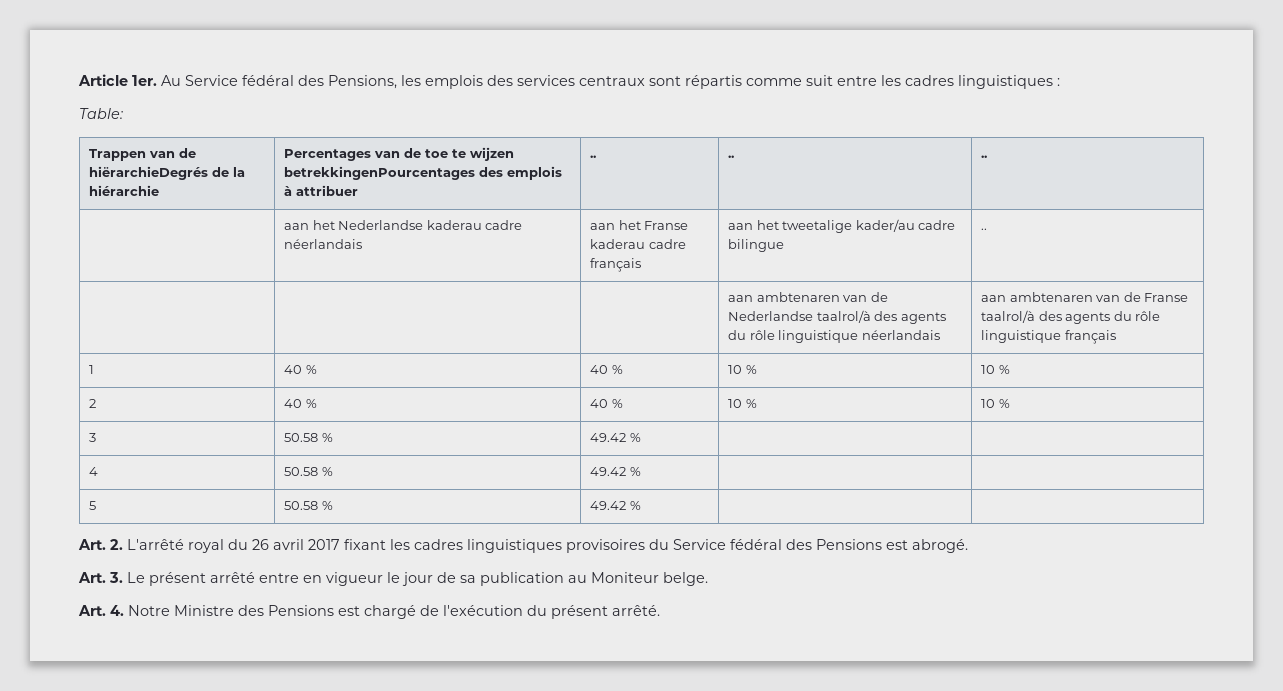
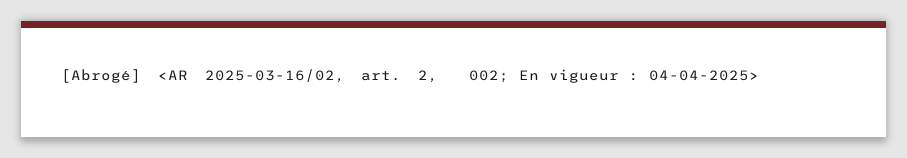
- Article 1er. Au Service fédéral des Pensions, les emplois des services centraux sont répartis comme suit entre les cadres linguistiques :
- Table:
- Trappen van de hiërarchieDegrés de la hiérarchie | Percentages van de toe te wijzen betrekkingenPourcentages des emplois à attribuer | .. | .. | ..
- | aan het Nederlandse kaderau cadre néerlandais | aan het Franse kaderau cadre français | aan het tweetalige kader/au cadre bilingue | ..
- | | | aan ambtenaren van de Nederlandse taalrol/à des agents du rôle linguistique néerlandais | aan ambtenaren van de Franse taalrol/à des agents du rôle linguistique français
- 1 | 40 % | 40 % | 10 % | 10 %
- 2 | 40 % | 40 % | 10 % | 10 %
- 3 | 50.58 % | 49.42 % | |
- 4 | 50.58 % | 49.42 % | |
- 5 | 50.58 % | 49.42 % | |
- Art. 2. L'arrêté royal du 26 avril 2017 fixant les cadres linguistiques provisoires du Service fédéral des Pensions est abrogé.
- Art. 3. Le présent arrêté entre en vigueur le jour de sa publication au Moniteur belge.
- Art. 4. Notre Ministre des Pensions est chargé de l'exécution du présent arrêté.
+ [Abrogé] <AR 2025-03-16/02, art. 2, 002; En vigueur : 04-04-2025>

